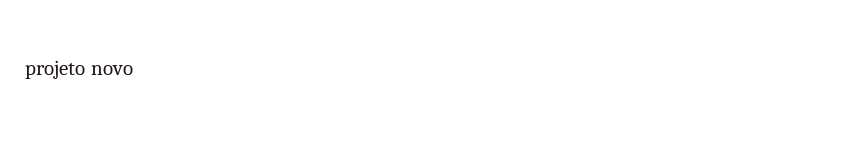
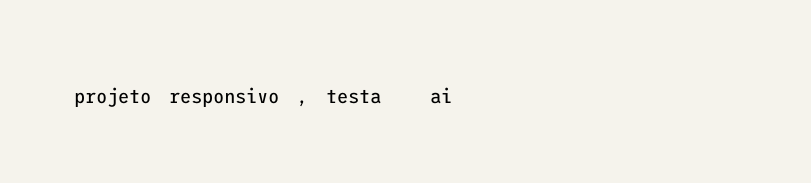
- projeto novo
+ projeto responsivo , testa ai

